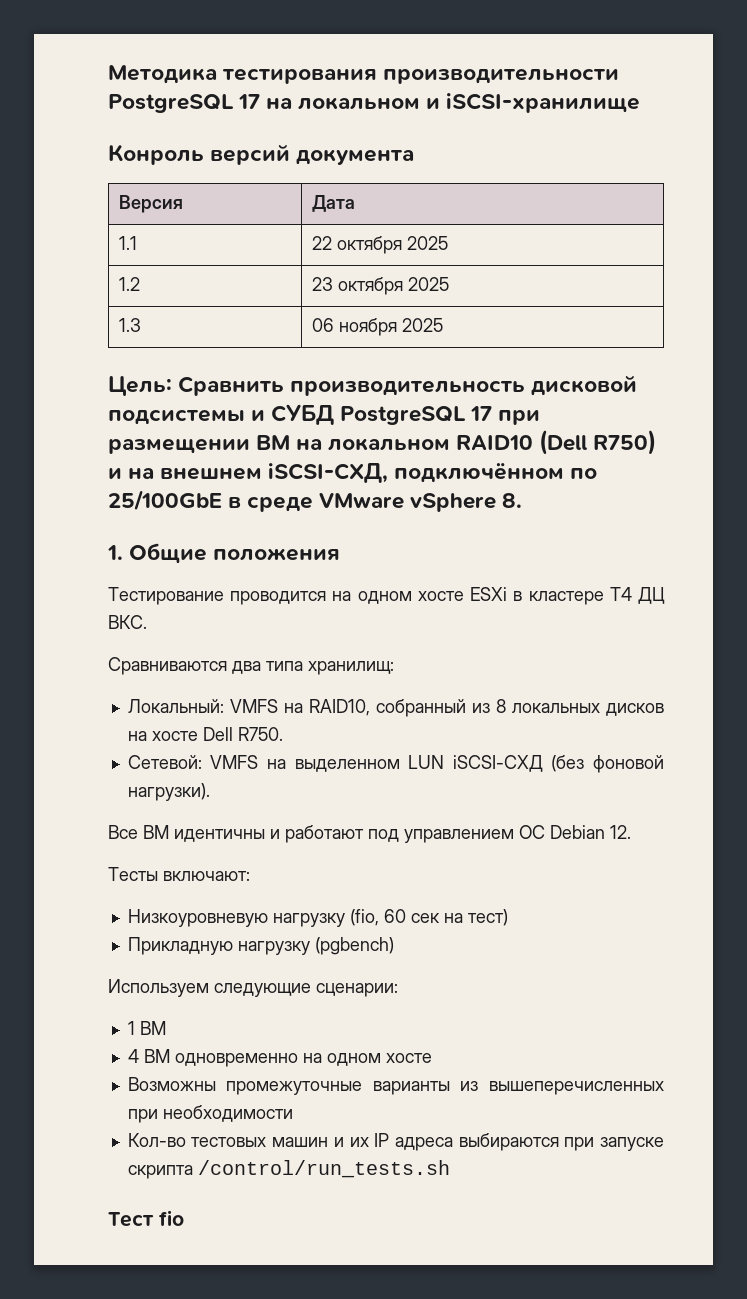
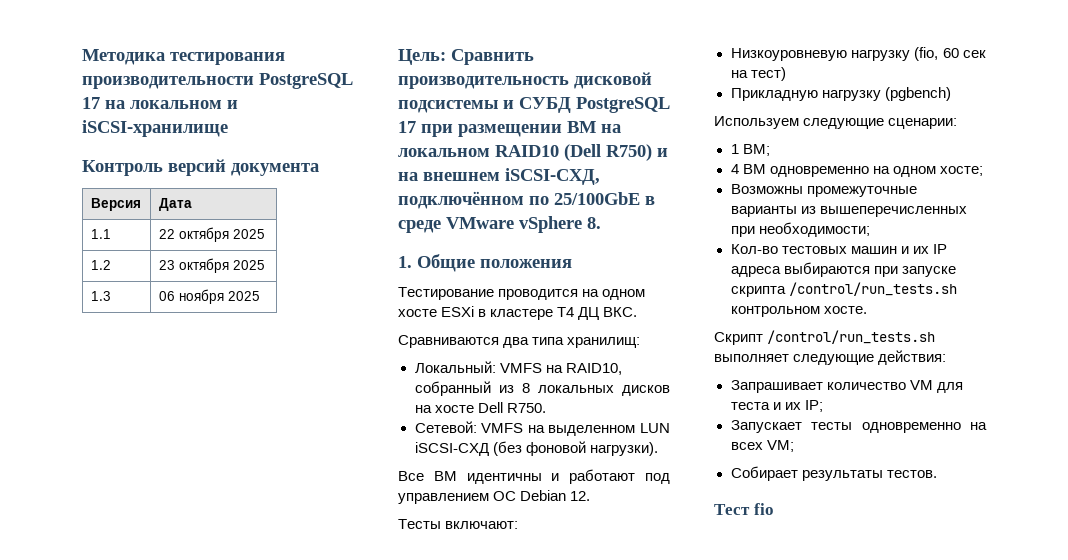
- Конроль версий документа
+ Контроль версий документа
- 1 ВМ
+ 1 ВМ;
- 4 ВМ одновременно на одном хосте
+ 4 ВМ одновременно на одном хосте;
- Возможны промежуточные варианты из вышеперечисленных при необходимости
+ Возможны промежуточные варианты из вышеперечисленных при необходимости;
- Кол-во тестовых машин и их IP адреса выбираются при запуске скрипта /control/run_tests.sh
+ Кол-во тестовых машин и их IP адреса выбираются при запуске скрипта /control/run_tests.sh контрольном хосте.
+ Скрипт /control/run_tests.sh выполняет следующие действия:
+ Запрашивает количество VM для теста и их IP;
+ Запускает тесты одновременно на всех VM;
+ Собирает результаты тестов.

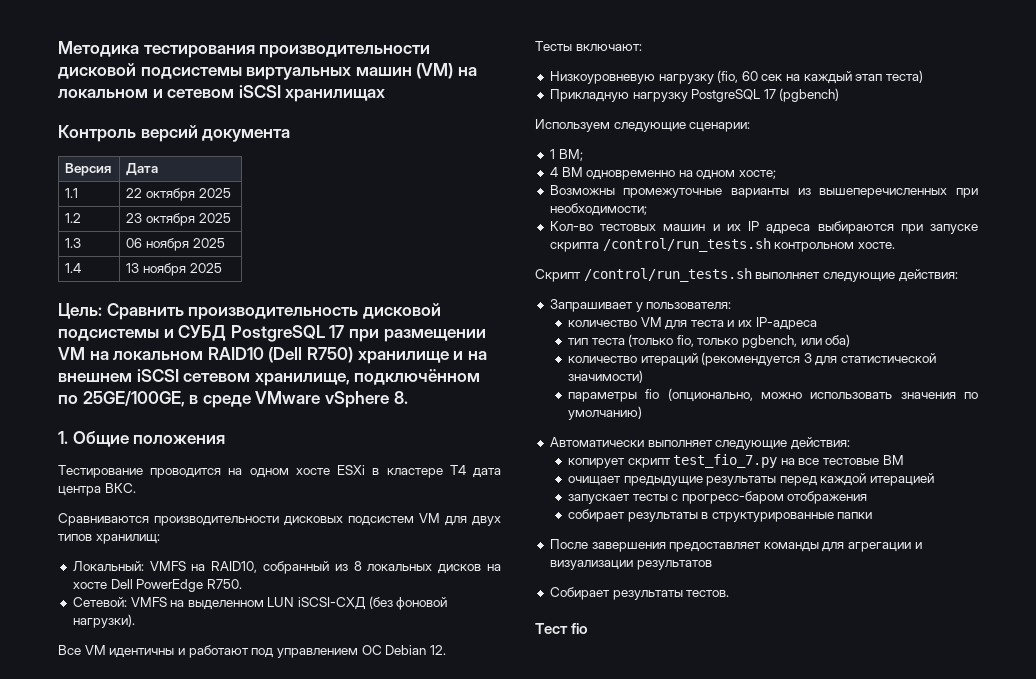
- Методика тестирования производительности PostgreSQL 17 на локальном и iSCSI-хранилище
+ Методика тестирования производительности дисковой подсистемы виртуальных машин (VM) на локальном и сетевом iSCSI хранилищах
+ 1.4 | 13 ноября 2025
- Цель: Сравнить производительность дисковой подсистемы и СУБД PostgreSQL 17 при размещении ВМ на локальном RAID10 (Dell R750) и на внешнем iSCSI-СХД, подключённом по 25/100GbE в среде VMware vSphere 8.
+ Цель: Сравнить производительность дисковой подсистемы и СУБД PostgreSQL 17 при размещении VM на локальном RAID10 (Dell R750) хранилище и на внешнем iSCSI сетевом хранилище, подключённом по 25GE/100GE, в среде VMware vSphere 8.
- Тестирование проводится на одном хосте ESXi в кластере Т4 ДЦ ВКС.
+ Тестирование проводится на одном хосте ESXi в кластере Т4 дата центра ВКС.
- Сравниваются два типа хранилищ:
+ Сравниваются производительности дисковых подсистем VM для двух типов хранилищ:
- Локальный: VMFS на RAID10, собранный из 8 локальных дисков на хосте Dell R750.
+ Локальный: VMFS на RAID10, собранный из 8 локальных дисков на хосте Dell PowerEdge R750.
- Все ВМ идентичны и работают под управлением ОС Debian 12.
+ Все VM идентичны и работают под управлением ОС Debian 12.
- Низкоуровневую нагрузку (fio, 60 сек на тест)
+ Низкоуровневую нагрузку (fio, 60 сек на каждый этап теста)
- Прикладную нагрузку (pgbench)
+ Прикладную нагрузку PostgreSQL 17 (pgbench)
- Запрашивает количество VM для теста и их IP;
- Запускает тесты одновременно на всех VM;
+ Запрашивает у пользователя:
+ количество VM для теста и их IP-адреса
+ тип теста (только fio, только pgbench, или оба)
+ количество итераций (рекомендуется 3 для статистической значимости)
+ параметры fio (опционально, можно использовать значения по умолчанию)
+ Автоматически выполняет следующие действия:
+ копирует скрипт test_fio_7.py на все тестовые ВМ
+ очищает предыдущие результаты перед каждой итерацией
+ запускает тесты с прогресс-баром отображения
+ собирает результаты в структурированные папки
+ После завершения предоставляет команды для агрегации и визуализации результатов

